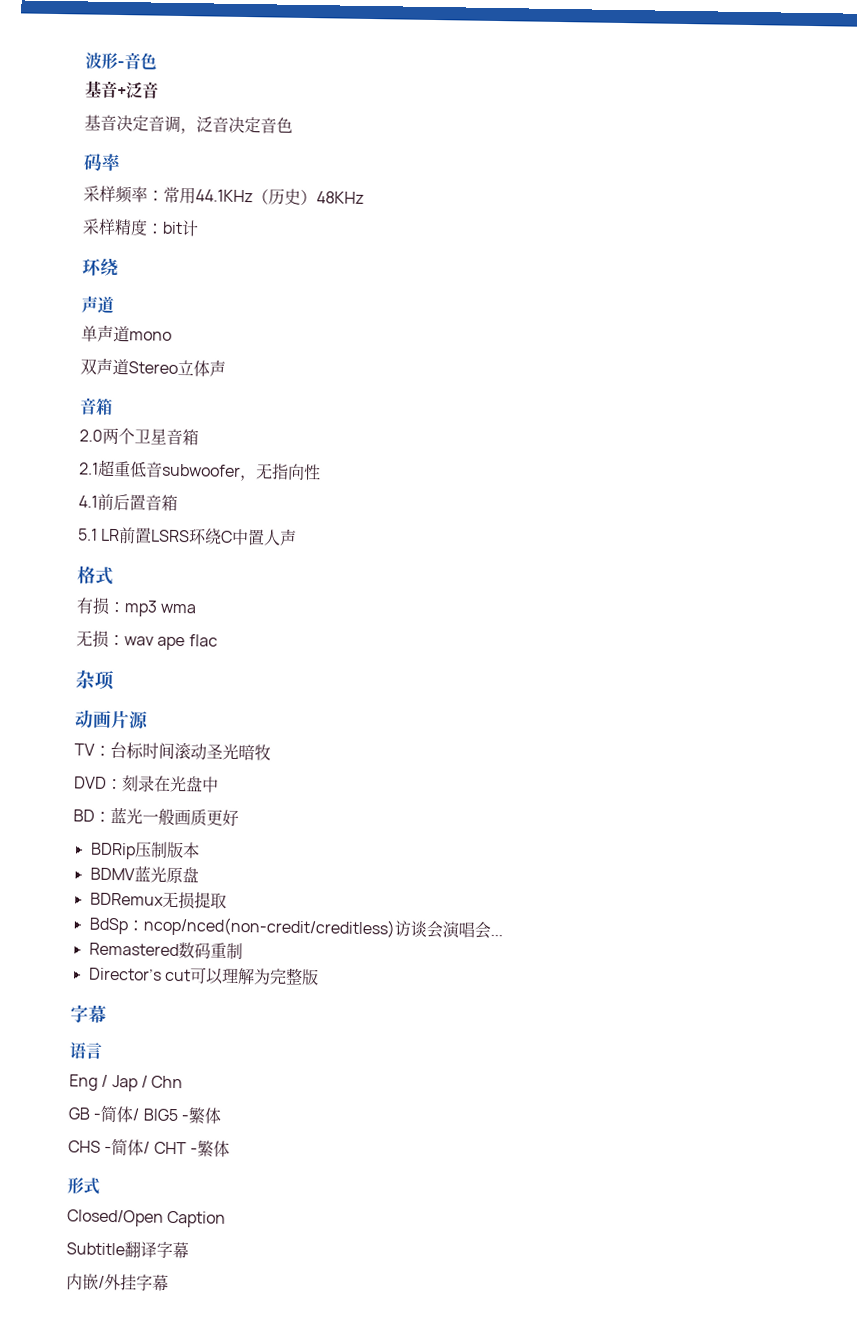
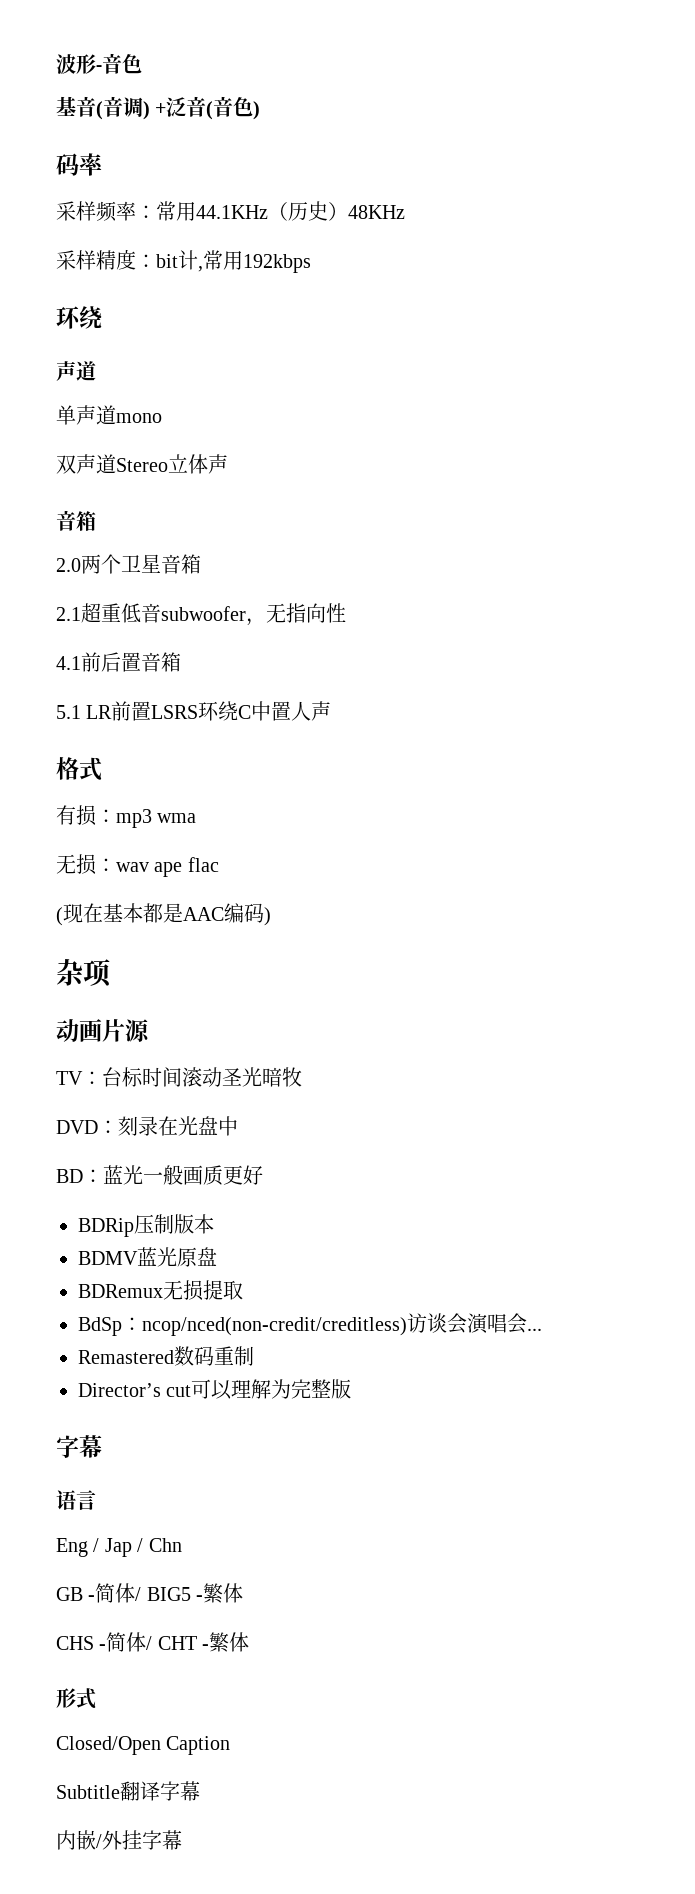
- 基音+泛音
- 基音决定音调，泛音决定音色
+ 基音(音调) +泛音(音色)
- 采样精度：bit计
+ 采样精度：bit计,常用192kbps
+ (现在基本都是AAC编码)

